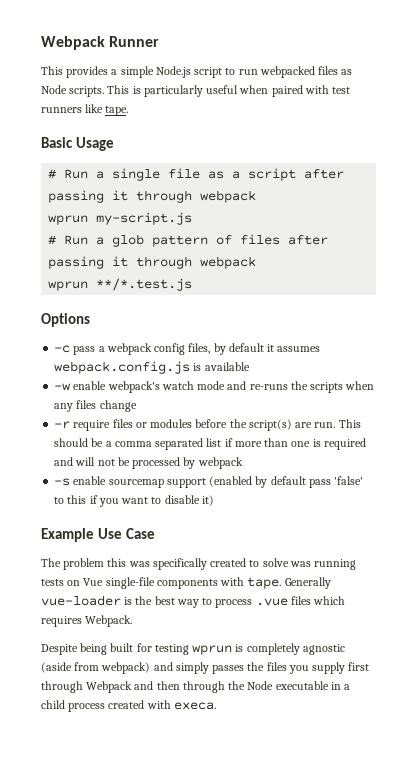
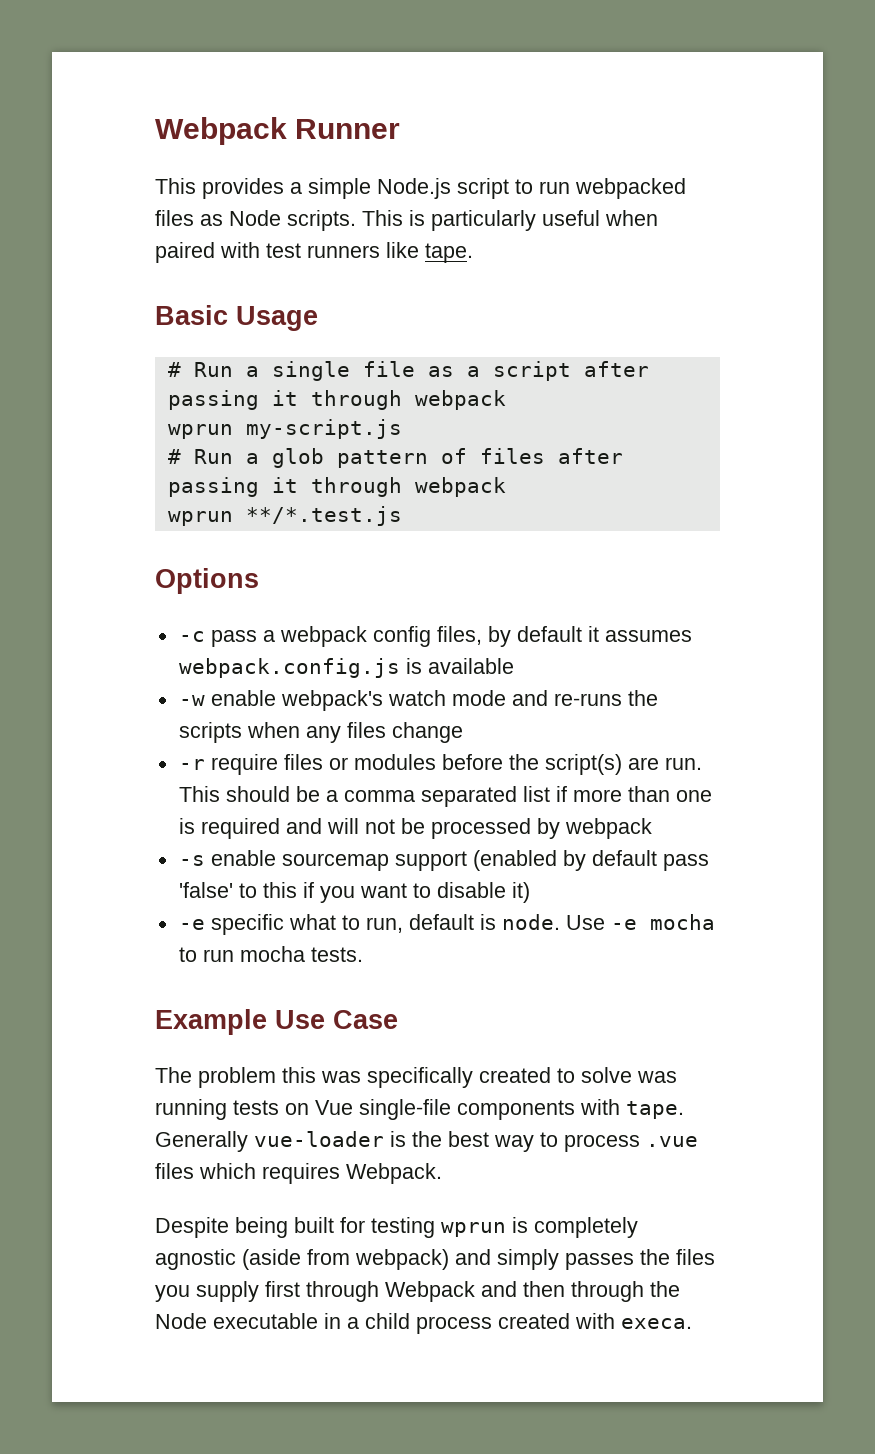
+ -e specific what to run, default is node. Use -e mocha to run mocha tests.

